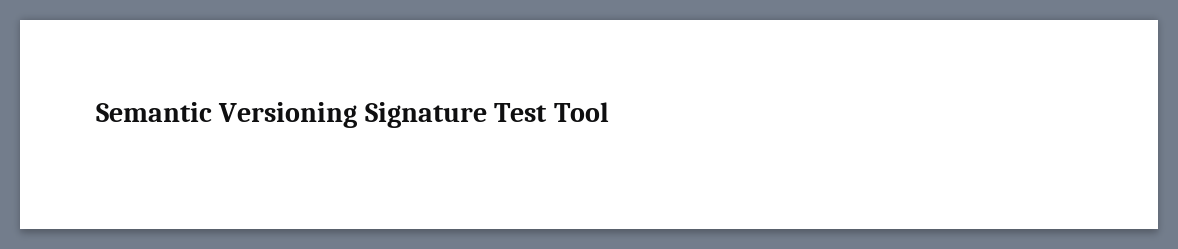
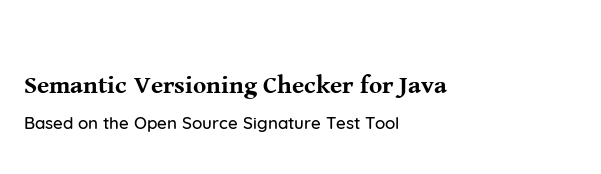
- Semantic Versioning Signature Test Tool
+ Semantic Versioning Checker for Java
+ Based on the Open Source Signature Test Tool

